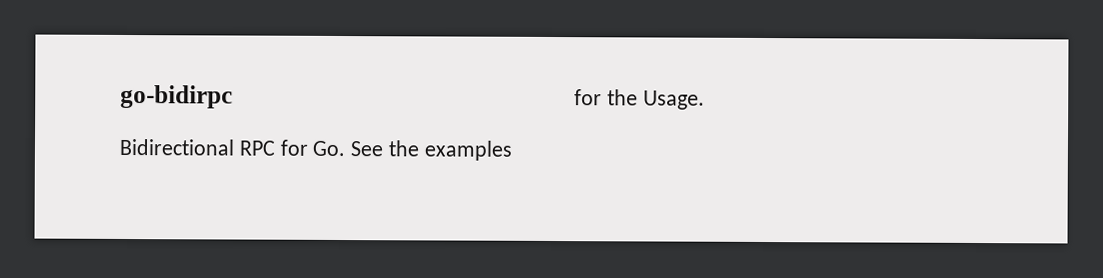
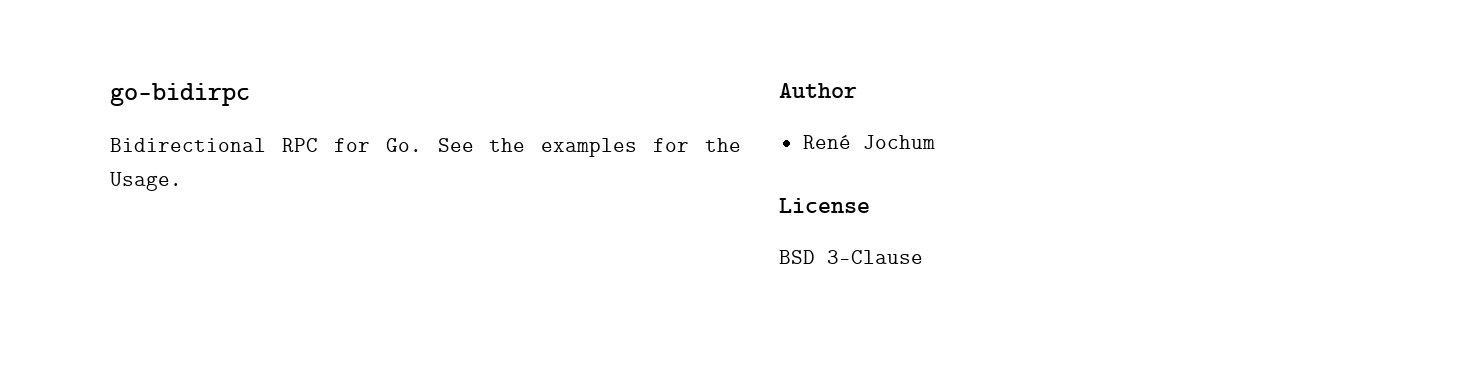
+ Author
+ René Jochum
+ License
+ BSD 3-Clause

